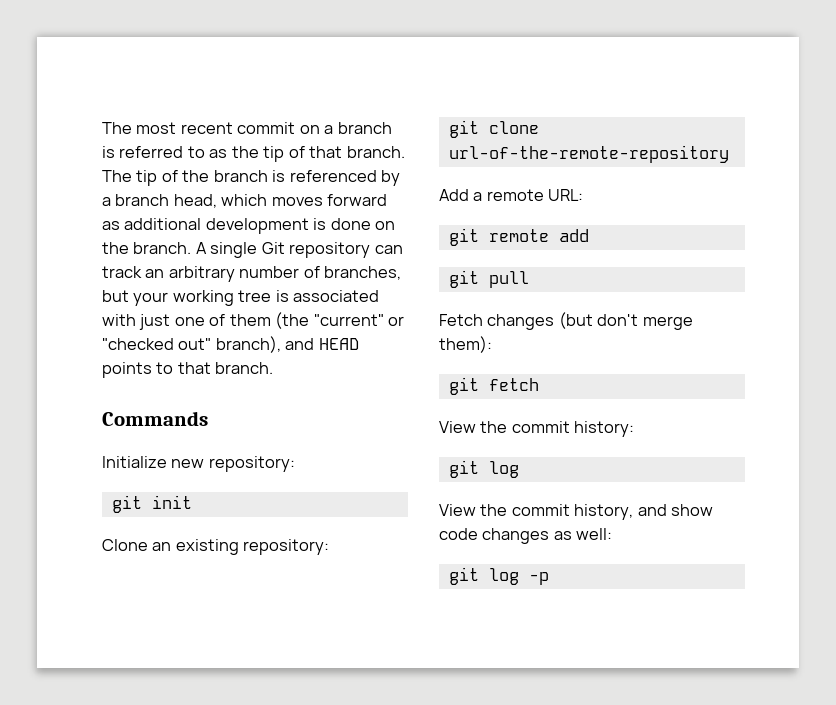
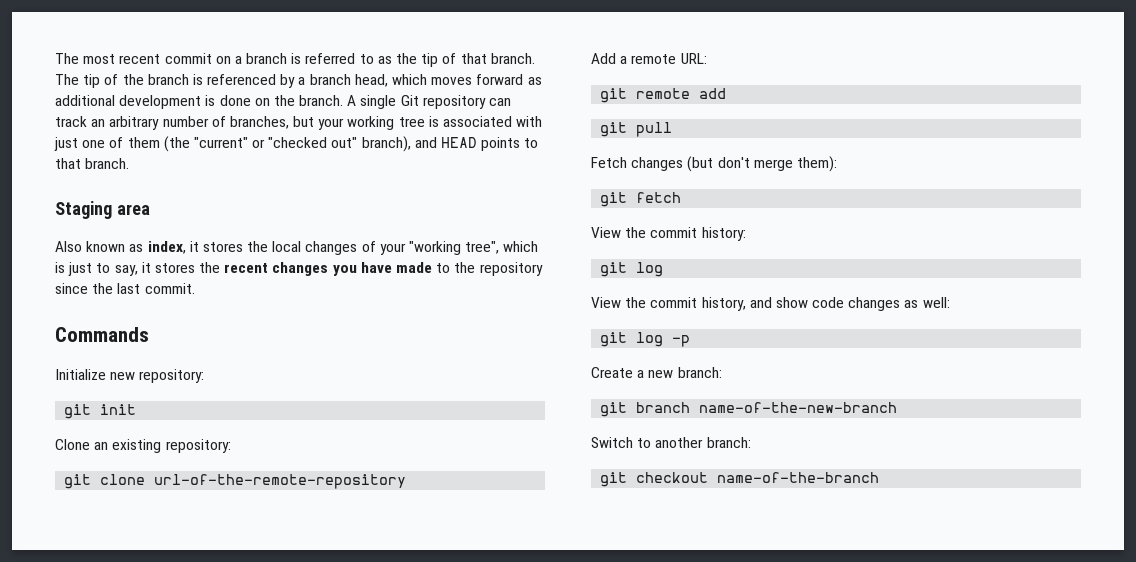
+ Staging area
+ Also known as index, it stores the local changes of your "working tree", which is just to say, it stores the recent changes you have made to the repository since the last commit.
+ Create a new branch:
+ git branch name-of-the-new-branch
+ Switch to another branch:
+ git checkout name-of-the-branch

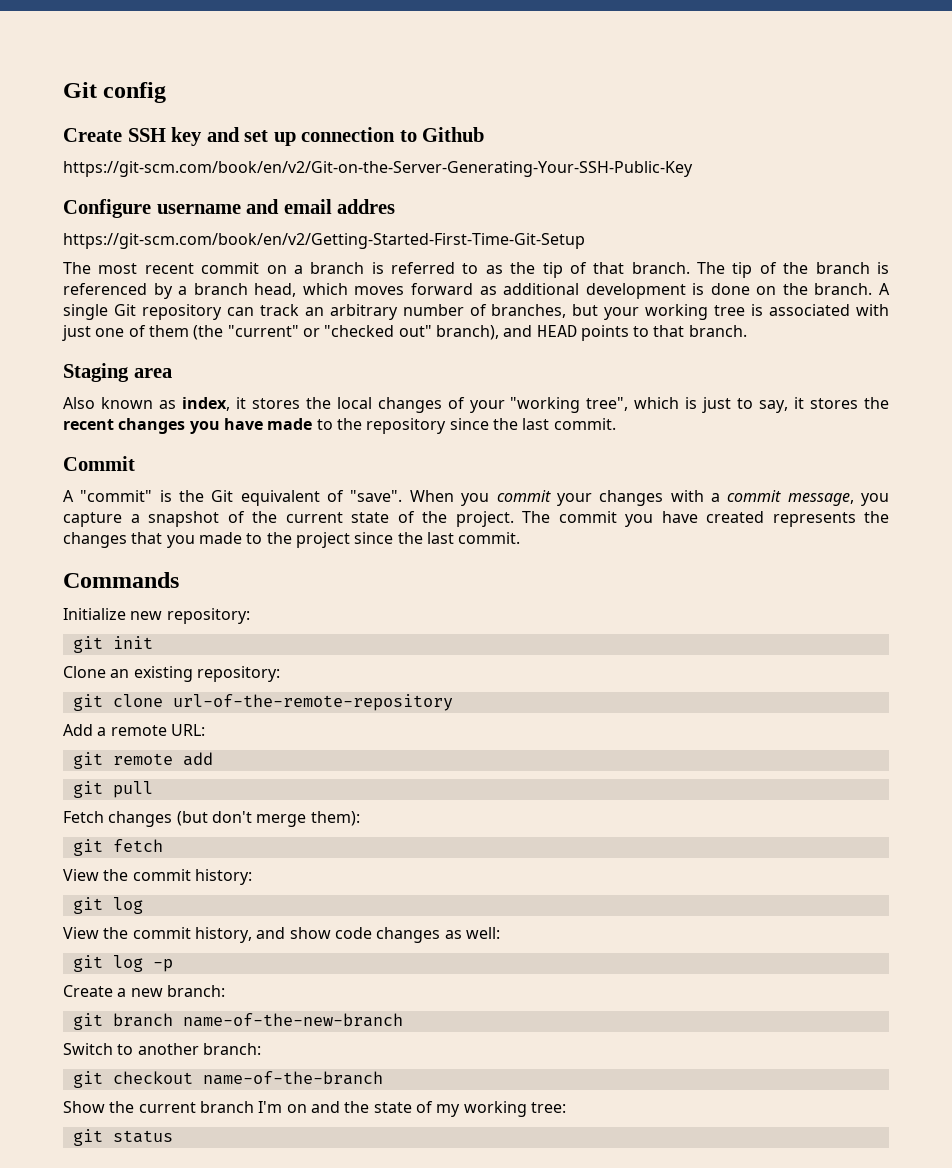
+ Git config
+ Create SSH key and set up connection to Github
+ https://git-scm.com/book/en/v2/Git-on-the-Server-Generating-Your-SSH-Public-Key
+ Configure username and email addres
+ https://git-scm.com/book/en/v2/Getting-Started-First-Time-Git-Setup
+ Commit
+ A "commit" is the Git equivalent of "save". When you commit your changes with a commit message, you capture a snapshot of the current state of the project. The commit you have created represents the changes that you made to the project since the last commit.
+ Show the current branch I'm on and the state of my working tree:
+ git status

